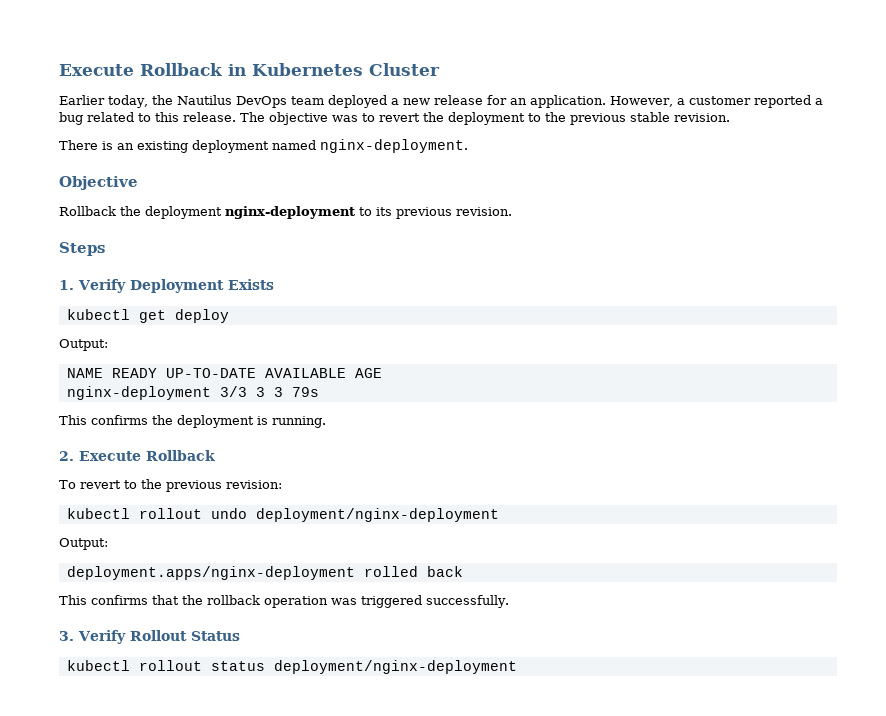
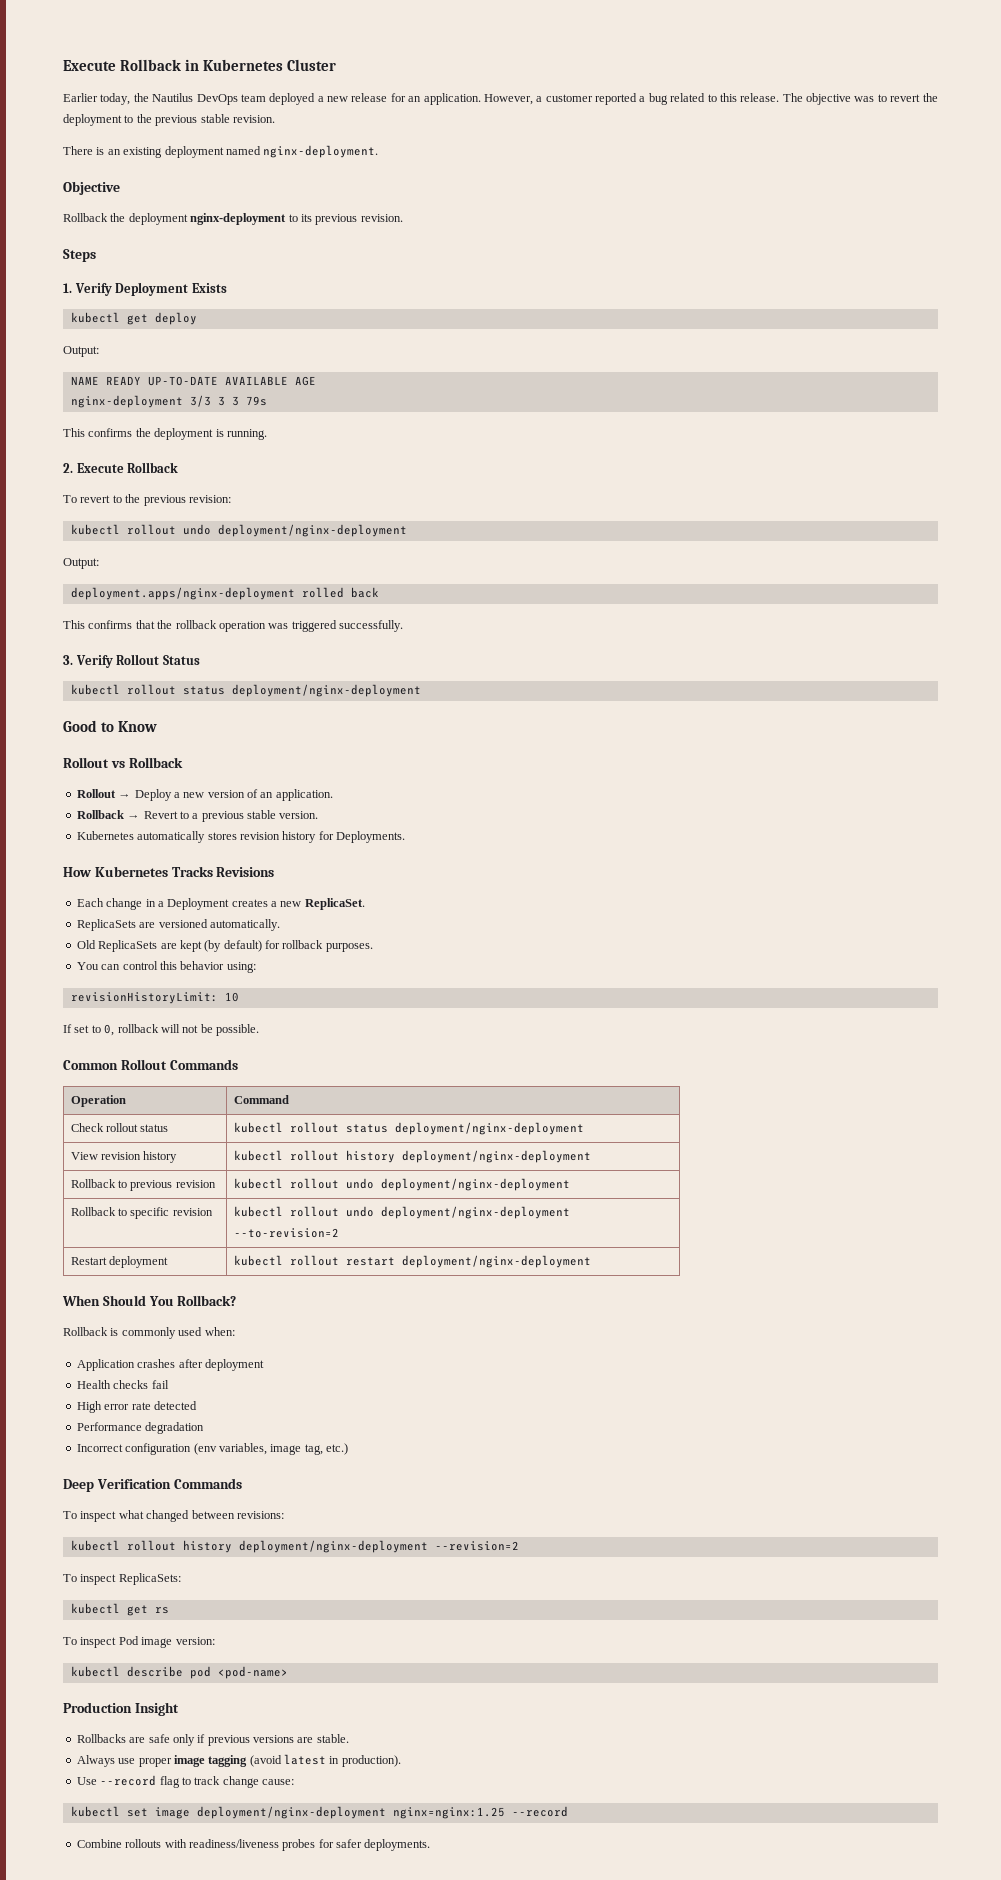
+ Good to Know
+ Rollout vs Rollback
+ Rollout → Deploy a new version of an application.
+ Rollback → Revert to a previous stable version.
+ Kubernetes automatically stores revision history for Deployments.
+ How Kubernetes Tracks Revisions
+ Each change in a Deployment creates a new ReplicaSet.
+ ReplicaSets are versioned automatically.
+ Old ReplicaSets are kept (by default) for rollback purposes.
+ You can control this behavior using:
+ revisionHistoryLimit: 10
+ If set to 0, rollback will not be possible.
+ Common Rollout Commands
+ Operation | Command
+ Check rollout status | kubectl rollout status deployment/nginx-deployment
+ View revision history | kubectl rollout history deployment/nginx-deployment
+ Rollback to previous revision | kubectl rollout undo deployment/nginx-deployment
+ Rollback to specific revision | kubectl rollout undo deployment/nginx-deployment --to-revision=2
+ Restart deployment | kubectl rollout restart deployment/nginx-deployment
+ When Should You Rollback?
+ Rollback is commonly used when:
+ Application crashes after deployment
+ Health checks fail
+ High error rate detected
+ Performance degradation
+ Incorrect configuration (env variables, image tag, etc.)
+ Deep Verification Commands
+ To inspect what changed between revisions:
+ kubectl rollout history deployment/nginx-deployment --revision=2
+ To inspect ReplicaSets:
+ kubectl get rs
+ To inspect Pod image version:
+ kubectl describe pod <pod-name>
+ Production Insight
+ Rollbacks are safe only if previous versions are stable.
+ Always use proper image tagging (avoid latest in production).
+ Use --record flag to track change cause:
+ kubectl set image deployment/nginx-deployment nginx=nginx:1.25 --record
+ Combine rollouts with readiness/liveness probes for safer deployments.

